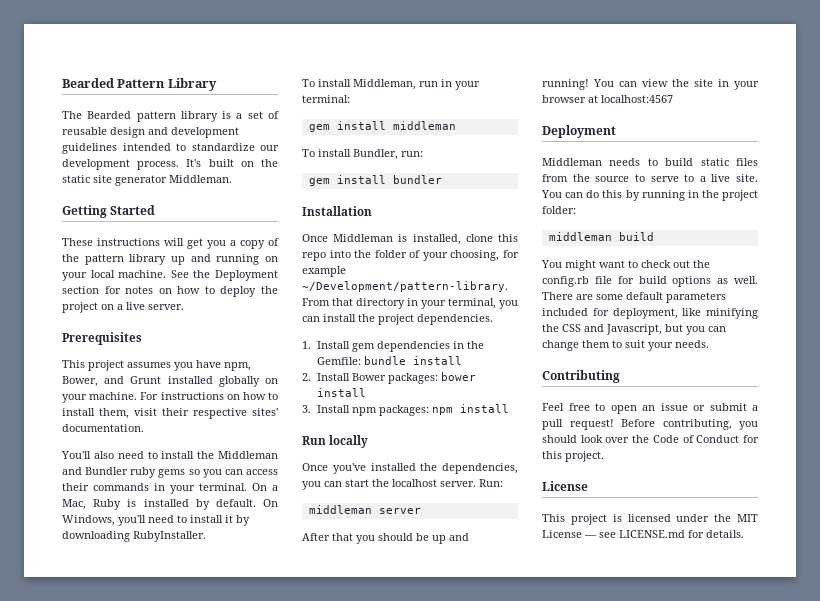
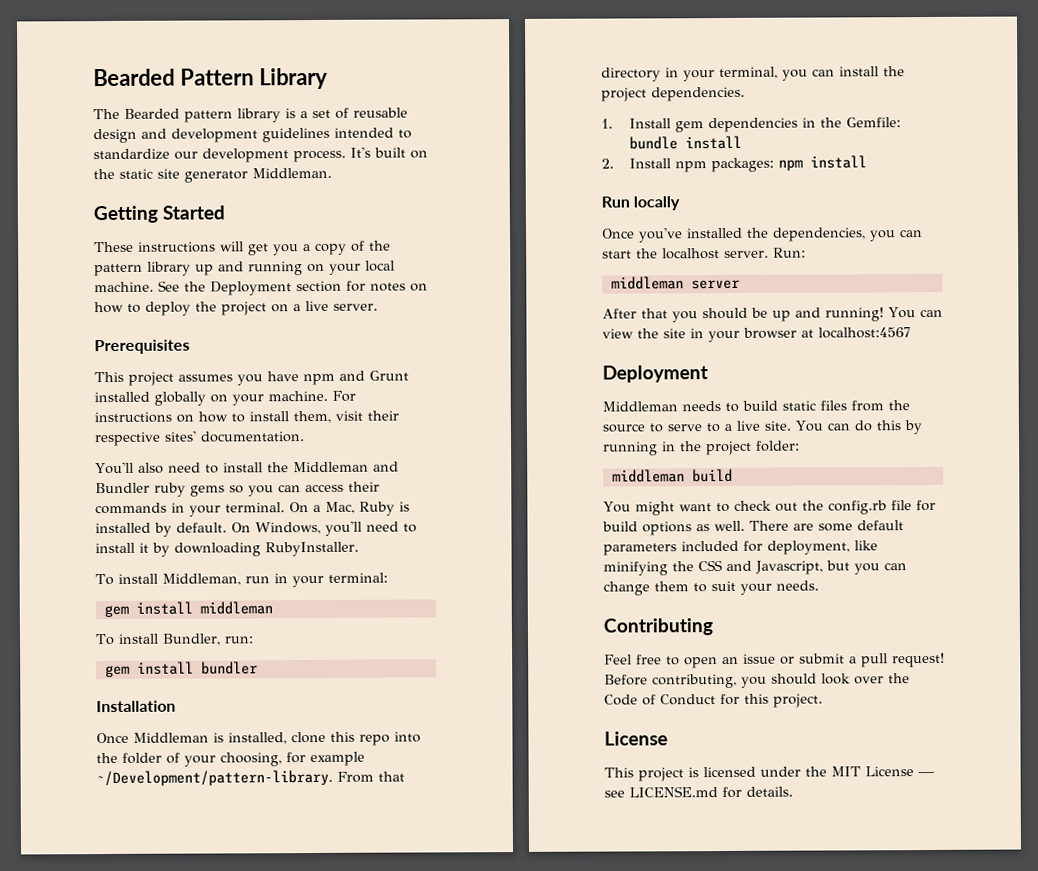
- This project assumes you have npm, Bower, and Grunt installed globally on your machine.
+ This project assumes you have npm and Grunt installed globally on your machine.
- 2. Install Bower packages: bower install
- 3. Install npm packages: npm install
+ 2. Install npm packages: npm install

